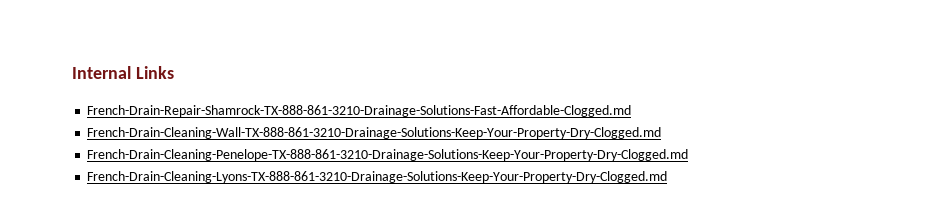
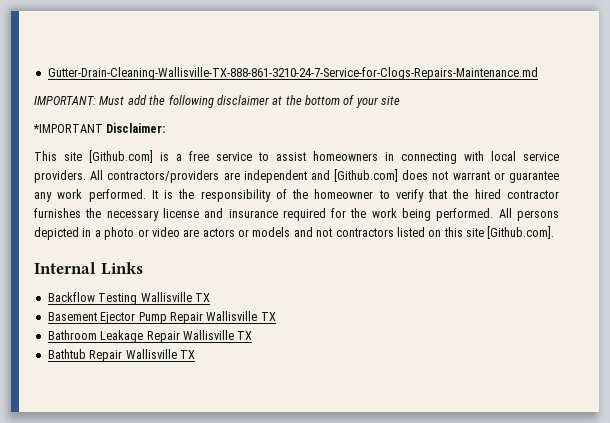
+ Gutter-Drain-Cleaning-Wallisville-TX-888-861-3210-24-7-Service-for-Clogs-Repairs-Maintenance.md
+ IMPORTANT: Must add the following disclaimer at the bottom of your site
+ *IMPORTANT Disclaimer:
+ This site [Github.com] is a free service to assist homeowners in connecting with local service providers. All contractors/providers are independent and [Github.com] does not warrant or guarantee any work performed. It is the responsibility of the homeowner to verify that the hired contractor furnishes the necessary license and insurance required for the work being performed. All persons depicted in a photo or video are actors or models and not contractors listed on this site [Github.com].
  Internal Links
- French-Drain-Repair-Shamrock-TX-888-861-3210-Drainage-Solutions-Fast-Affordable-Clogged.md
- French-Drain-Cleaning-Wall-TX-888-861-3210-Drainage-Solutions-Keep-Your-Property-Dry-Clogged.md
- French-Drain-Cleaning-Penelope-TX-888-861-3210-Drainage-Solutions-Keep-Your-Property-Dry-Clogged.md
- French-Drain-Cleaning-Lyons-TX-888-861-3210-Drainage-Solutions-Keep-Your-Property-Dry-Clogged.md
+ Backflow Testing Wallisville TX
+ Basement Ejector Pump Repair Wallisville TX
+ Bathroom Leakage Repair Wallisville TX
+ Bathtub Repair Wallisville TX

